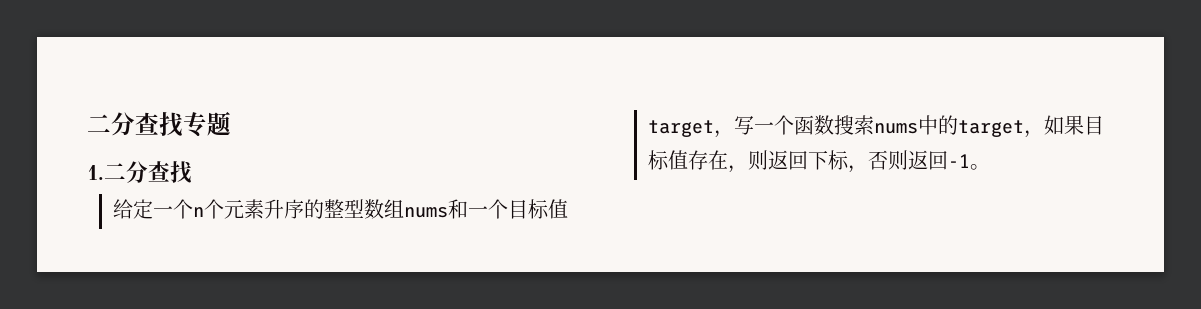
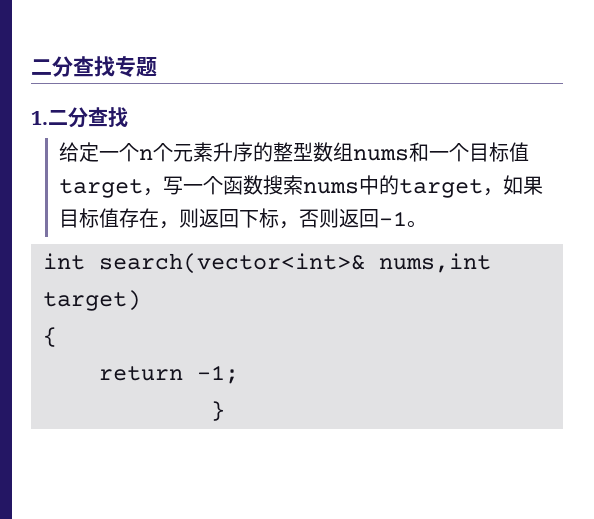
+ int search(vector<int>& nums,int target)
+ {
+ return -1;
+ }

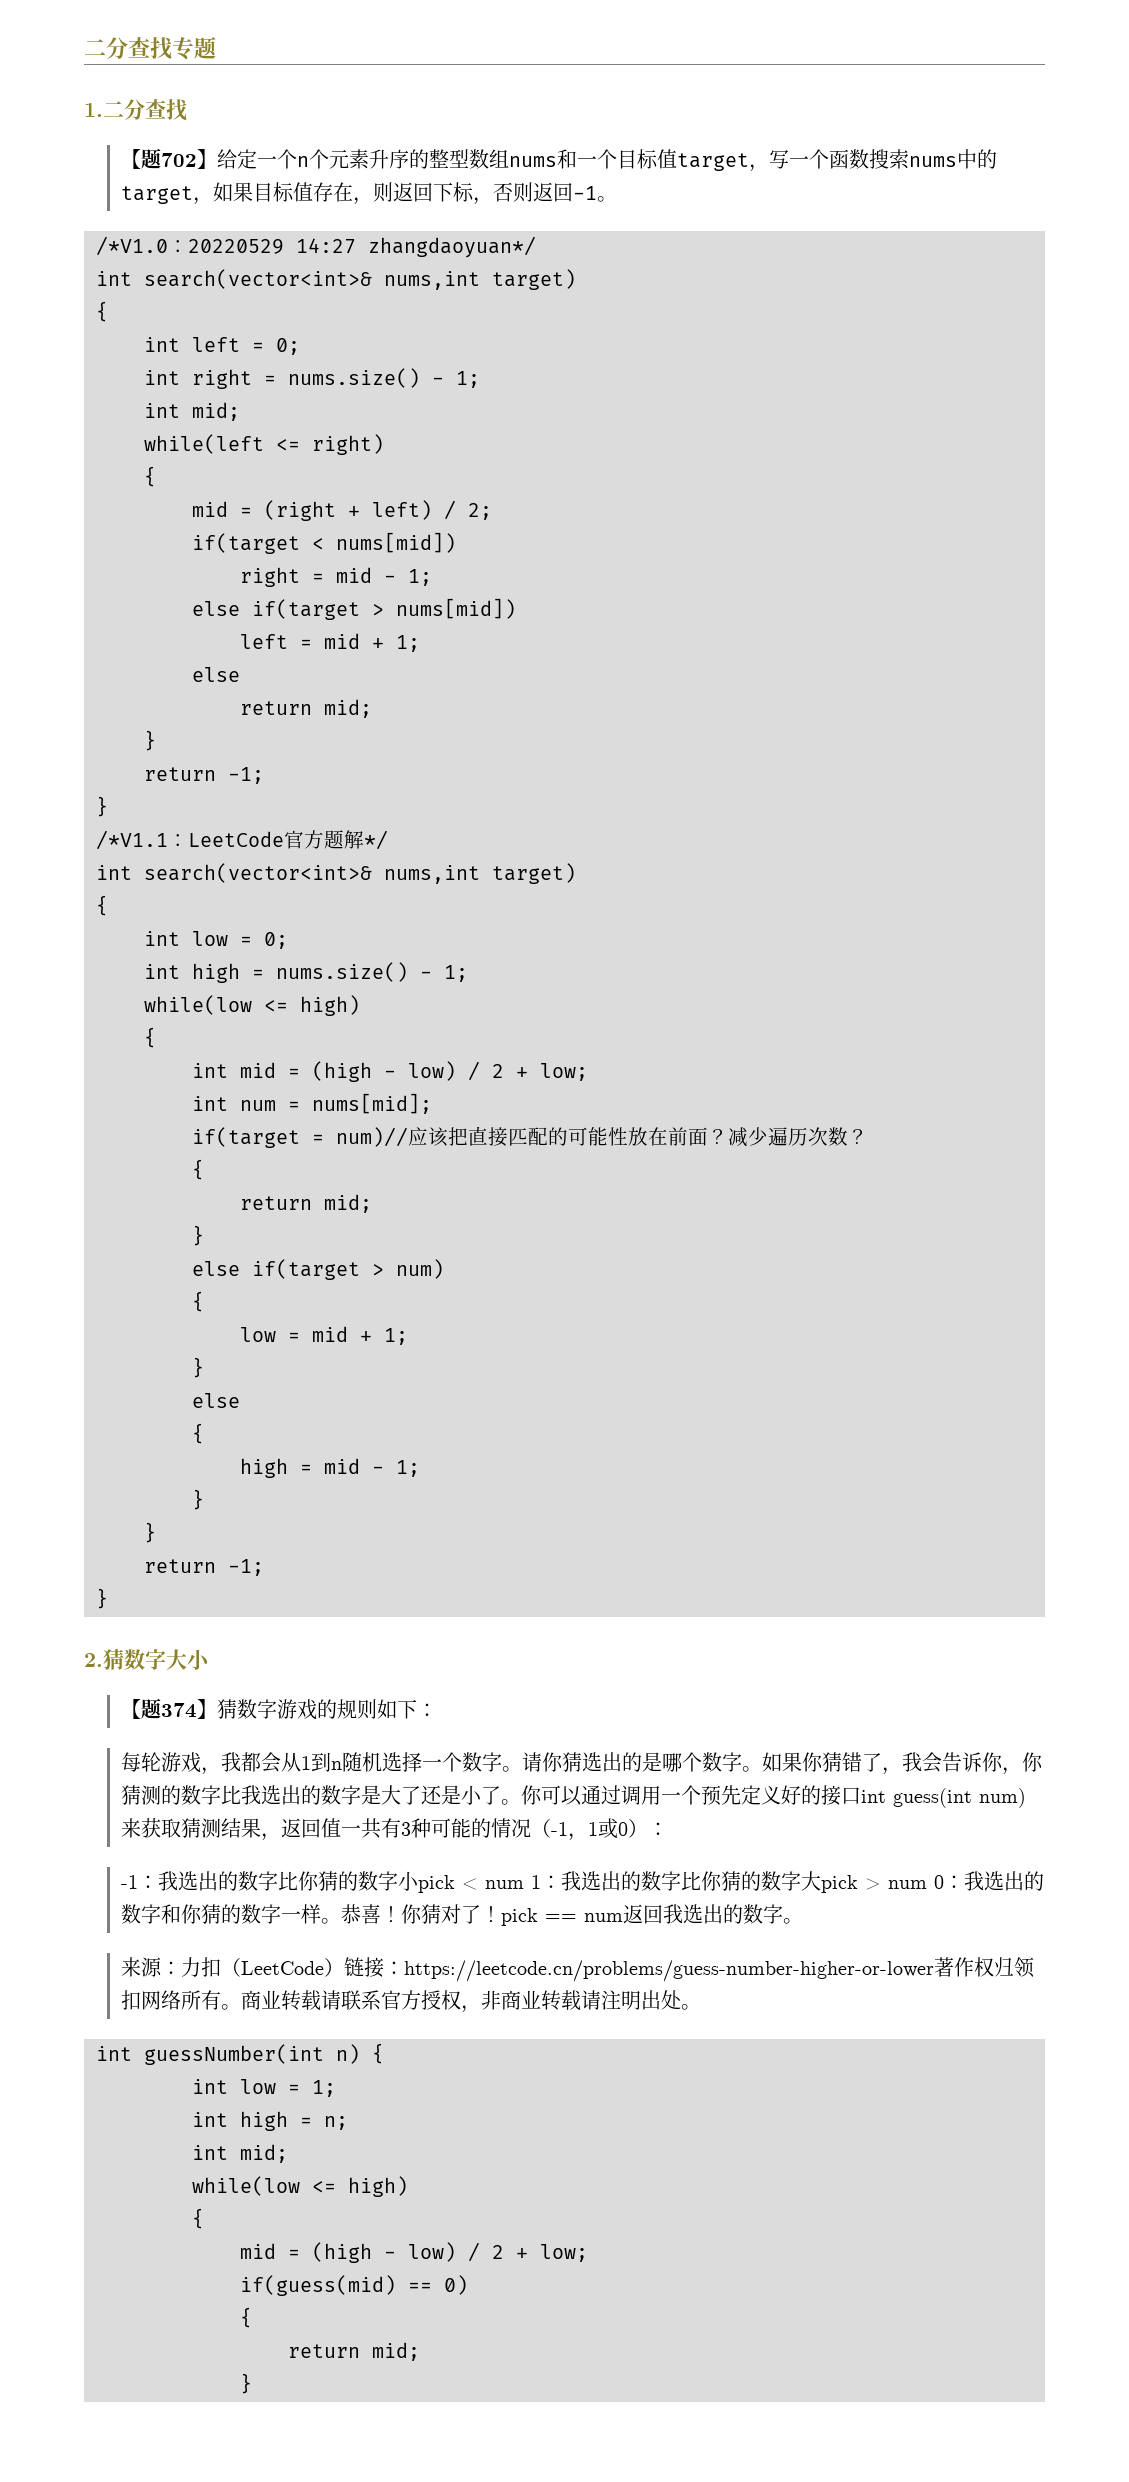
- 给定一个n个元素升序的整型数组nums和一个目标值target，写一个函数搜索nums中的target，如果目标值存在，则返回下标，否则返回-1。
+ 【题702】给定一个n个元素升序的整型数组nums和一个目标值target，写一个函数搜索nums中的target，如果目标值存在，则返回下标，否则返回-1。
+ /*V1.0：20220529 14:27 zhangdaoyuan*/
  int search(vector<int>& nums,int target)
  {
+ int left = 0;
+ int right = nums.size() - 1;
+ int mid;
+ while(left <= right)
+ {
+ mid = (right + left) / 2;
+ if(target < nums[mid])
+ right = mid - 1;
+ else if(target > nums[mid])
+ left = mid + 1;
+ else
+ return mid;
+ }
  return -1;
+ }
+ /*V1.1：LeetCode官方题解*/
+ int search(vector<int>& nums,int target)
+ {
+ int low = 0;
+ int high = nums.size() - 1;
+ while(low <= high)
+ {
+ int mid = (high - low) / 2 + low;
+ int num = nums[mid];
+ if(target = num)//应该把直接匹配的可能性放在前面？减少遍历次数？
+ {
+ return mid;
+ }
+ else if(target > num)
+ {
+ low = mid + 1;
+ }
+ else
+ {
+ high = mid - 1;
+ }
+ }
+ return -1;
+ }
+ 2.猜数字大小
+ 【题374】猜数字游戏的规则如下：
+ 每轮游戏，我都会从1到n随机选择一个数字。请你猜选出的是哪个数字。如果你猜错了，我会告诉你，你猜测的数字比我选出的数字是大了还是小了。你可以通过调用一个预先定义好的接口int guess(int num)来获取猜测结果，返回值一共有3种可能的情况（-1，1或0）：
+ -1：我选出的数字比你猜的数字小pick < num 1：我选出的数字比你猜的数字大pick > num 0：我选出的数字和你猜的数字一样。恭喜！你猜对了！pick == num返回我选出的数字。
+ 来源：力扣（LeetCode）链接：https://leetcode.cn/problems/guess-number-higher-or-lower著作权归领扣网络所有。商业转载请联系官方授权，非商业转载请注明出处。
+ int guessNumber(int n) {
+ int low = 1;
+ int high = n;
+ int mid;
+ while(low <= high)
+ {
+ mid = (high - low) / 2 + low;
+ if(guess(mid) == 0)
+ {
+ return mid;

